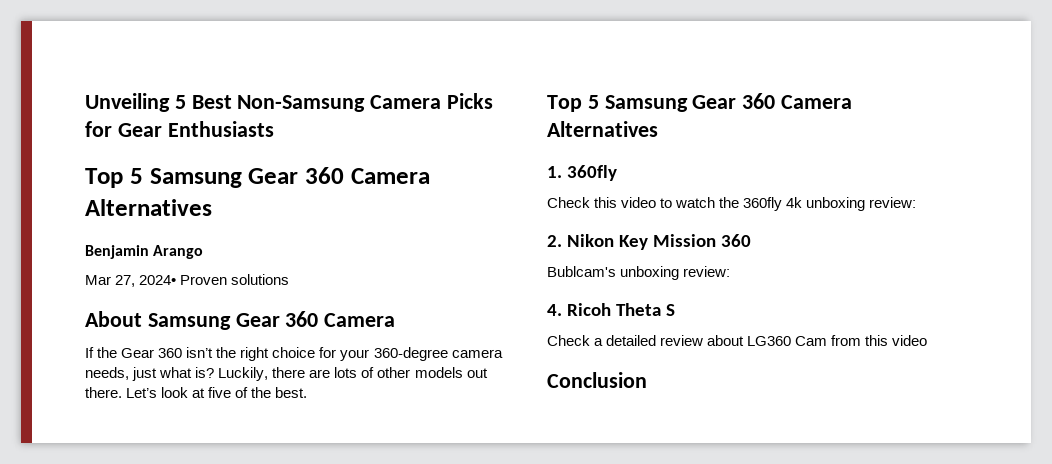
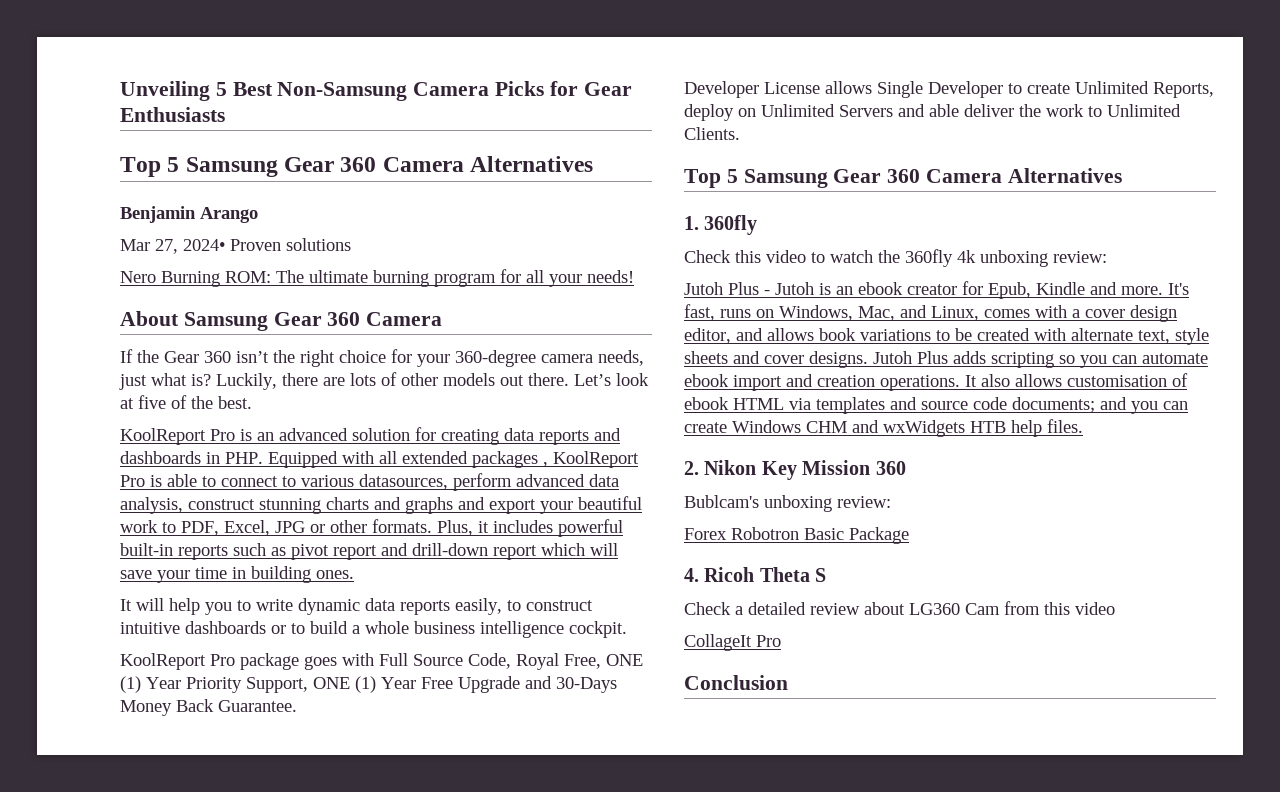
+ Nero Burning ROM: The ultimate burning program for all your needs!
+ KoolReport Pro is an advanced solution for creating data reports and dashboards in PHP. Equipped with all extended packages , KoolReport Pro is able to connect to various datasources, perform advanced data analysis, construct stunning charts and graphs and export your beautiful work to PDF, Excel, JPG or other formats. Plus, it includes powerful built-in reports such as pivot report and drill-down report which will save your time in building ones.
+ It will help you to write dynamic data reports easily, to construct intuitive dashboards or to build a whole business intelligence cockpit.
+ KoolReport Pro package goes with Full Source Code, Royal Free, ONE (1) Year Priority Support, ONE (1) Year Free Upgrade and 30-Days Money Back Guarantee.
+ Developer License allows Single Developer to create Unlimited Reports, deploy on Unlimited Servers and able deliver the work to Unlimited Clients.
+ Jutoh Plus - Jutoh is an ebook creator for Epub, Kindle and more. It's fast, runs on Windows, Mac, and Linux, comes with a cover design editor, and allows book variations to be created with alternate text, style sheets and cover designs. Jutoh Plus adds scripting so you can automate ebook import and creation operations. It also allows customisation of ebook HTML via templates and source code documents; and you can create Windows CHM and wxWidgets HTB help files.
+ Forex Robotron Basic Package
+ CollageIt Pro

